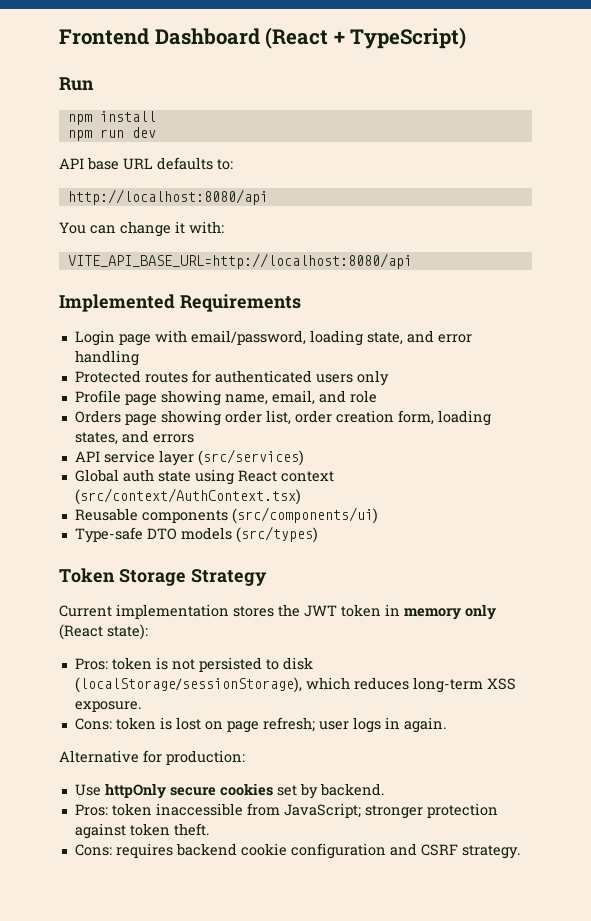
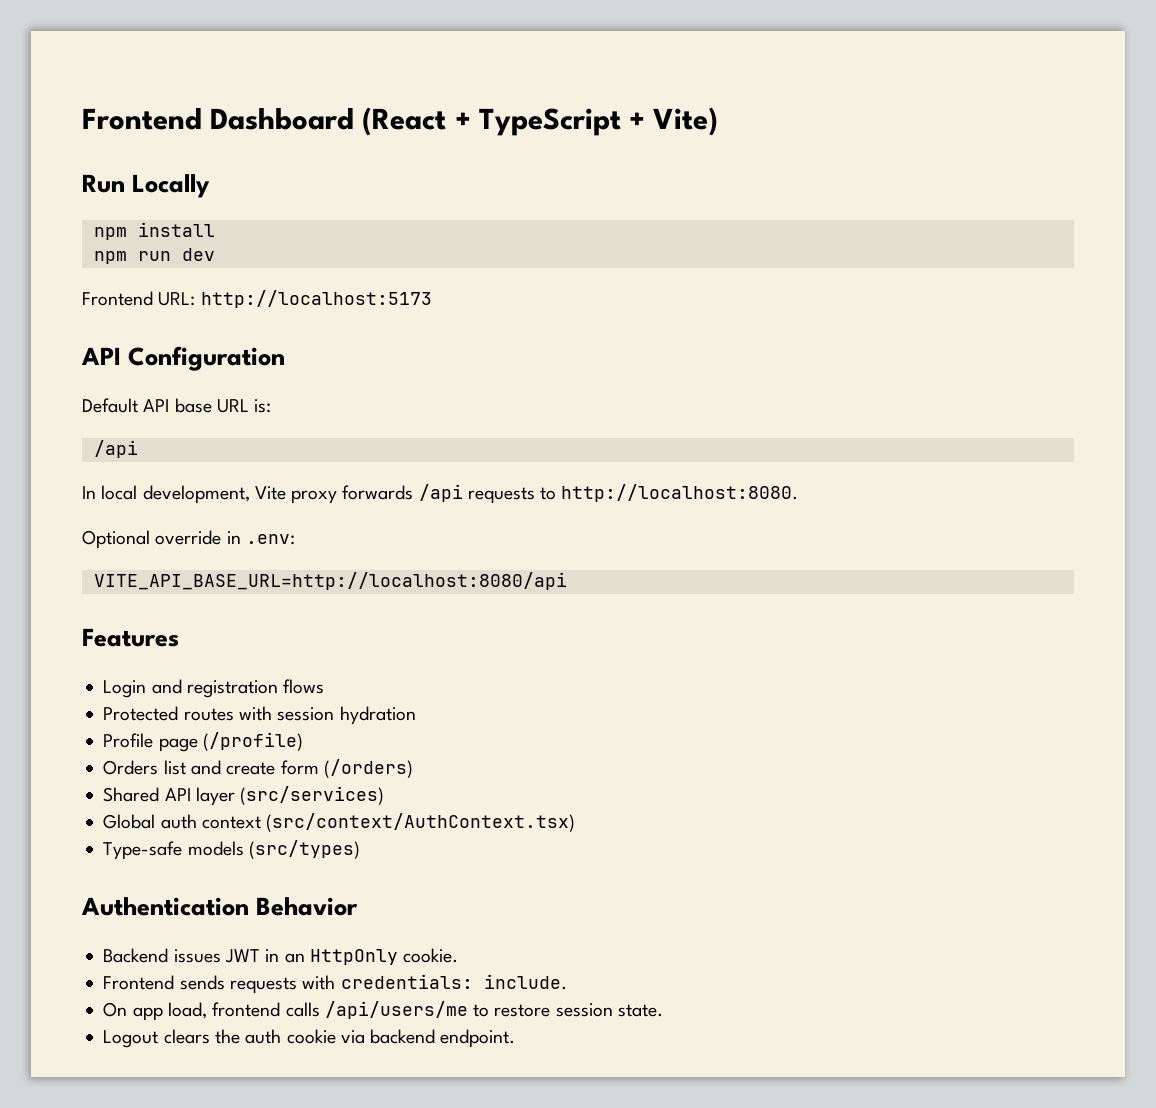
- Frontend Dashboard (React + TypeScript)
+ Frontend Dashboard (React + TypeScript + Vite)
- Run
+ Run Locally
- API base URL defaults to:
- http://localhost:8080/api
- You can change it with:
+ Frontend URL: http://localhost:5173
+ API Configuration
+ Default API base URL is:
+ /api
+ In local development, Vite proxy forwards /api requests to http://localhost:8080.
+ Optional override in .env:
- Implemented Requirements
+ Features
- Login page with email/password, loading state, and error handling
- Protected routes for authenticated users only
- Profile page showing name, email, and role
- Orders page showing order list, order creation form, loading states, and errors
- API service layer (src/services)
+ Login and registration flows
+ Protected routes with session hydration
+ Profile page (/profile)
+ Orders list and create form (/orders)
+ Shared API layer (src/services)
- Global auth state using React context (src/context/AuthContext.tsx)
+ Global auth context (src/context/AuthContext.tsx)
- Reusable components (src/components/ui)
- Type-safe DTO models (src/types)
+ Type-safe models (src/types)
- Token Storage Strategy
- Current implementation stores the JWT token in memory only (React state):
- Pros: token is not persisted to disk (localStorage/sessionStorage), which reduces long-term XSS exposure.
- Cons: token is lost on page refresh; user logs in again.
- Alternative for production:
- Use httpOnly secure cookies set by backend.
- Pros: token inaccessible from JavaScript; stronger protection against token theft.
- Cons: requires backend cookie configuration and CSRF strategy.
+ Authentication Behavior
+ Backend issues JWT in an HttpOnly cookie.
+ Frontend sends requests with credentials: include.
+ On app load, frontend calls /api/users/me to restore session state.
+ Logout clears the auth cookie via backend endpoint.

